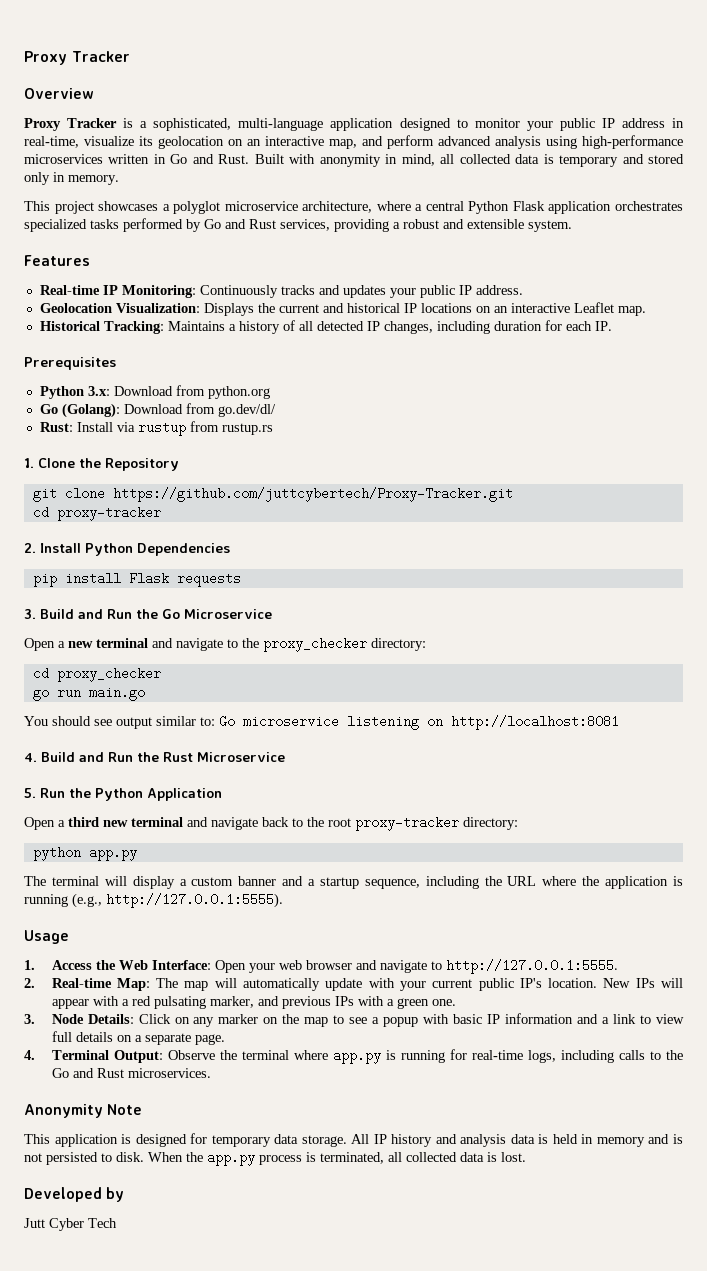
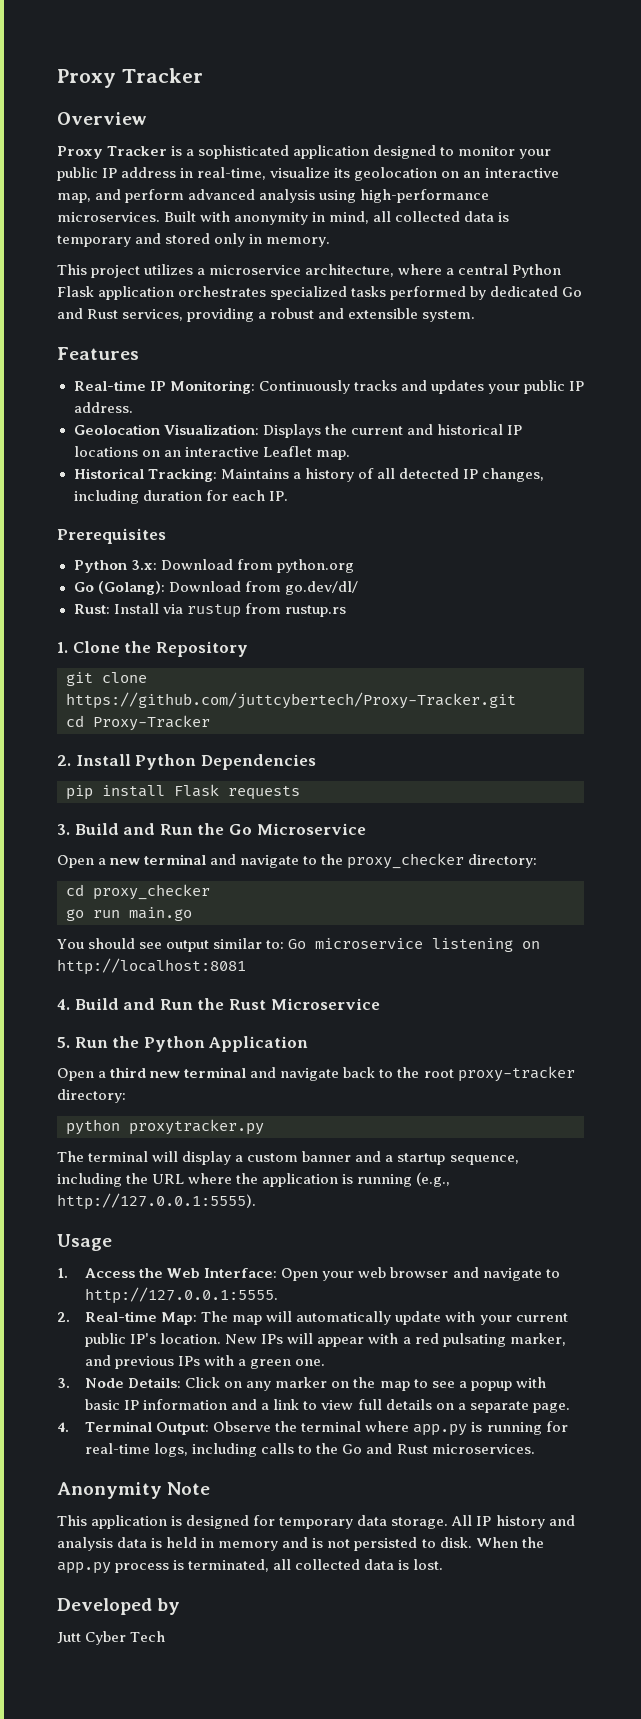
- Proxy Tracker is a sophisticated, multi-language application designed to monitor your public IP address in real-time, visualize its geolocation on an interactive map, and perform advanced analysis using high-performance microservices written in Go and Rust.
+ Proxy Tracker is a sophisticated application designed to monitor your public IP address in real-time, visualize its geolocation on an interactive map, and perform advanced analysis using high-performance microservices.
- This project showcases a polyglot microservice architecture, where a central Python Flask application orchestrates specialized tasks performed by Go and Rust services, providing a robust and extensible system.
+ This project utilizes a microservice architecture, where a central Python Flask application orchestrates specialized tasks performed by dedicated Go and Rust services, providing a robust and extensible system.
- cd proxy-tracker
+ cd Proxy-Tracker
- python app.py
+ python proxytracker.py

